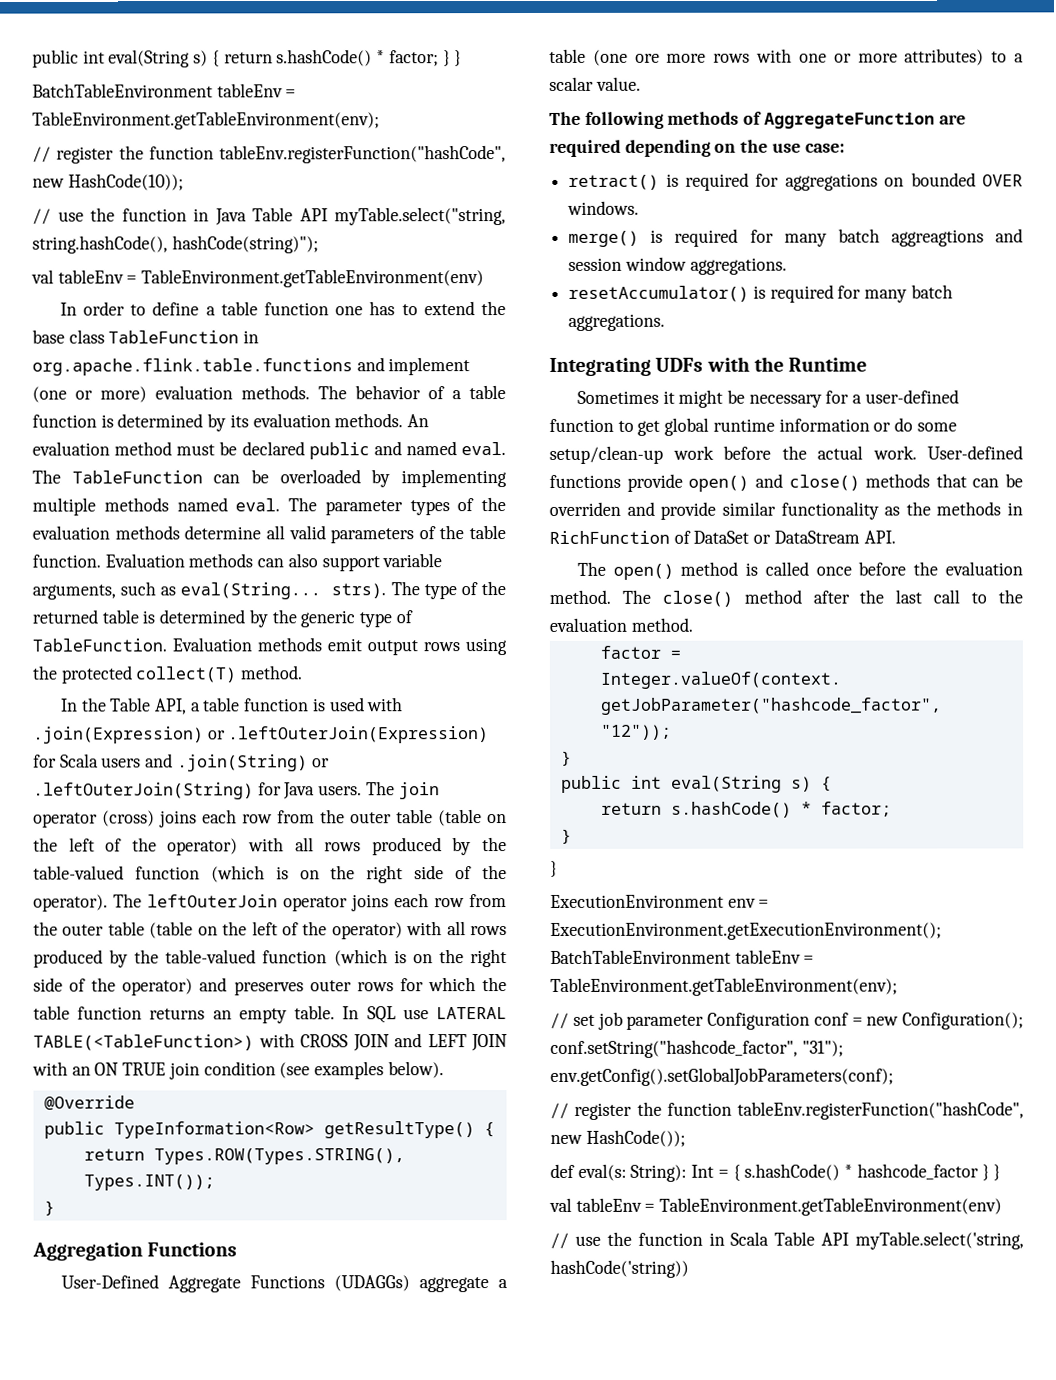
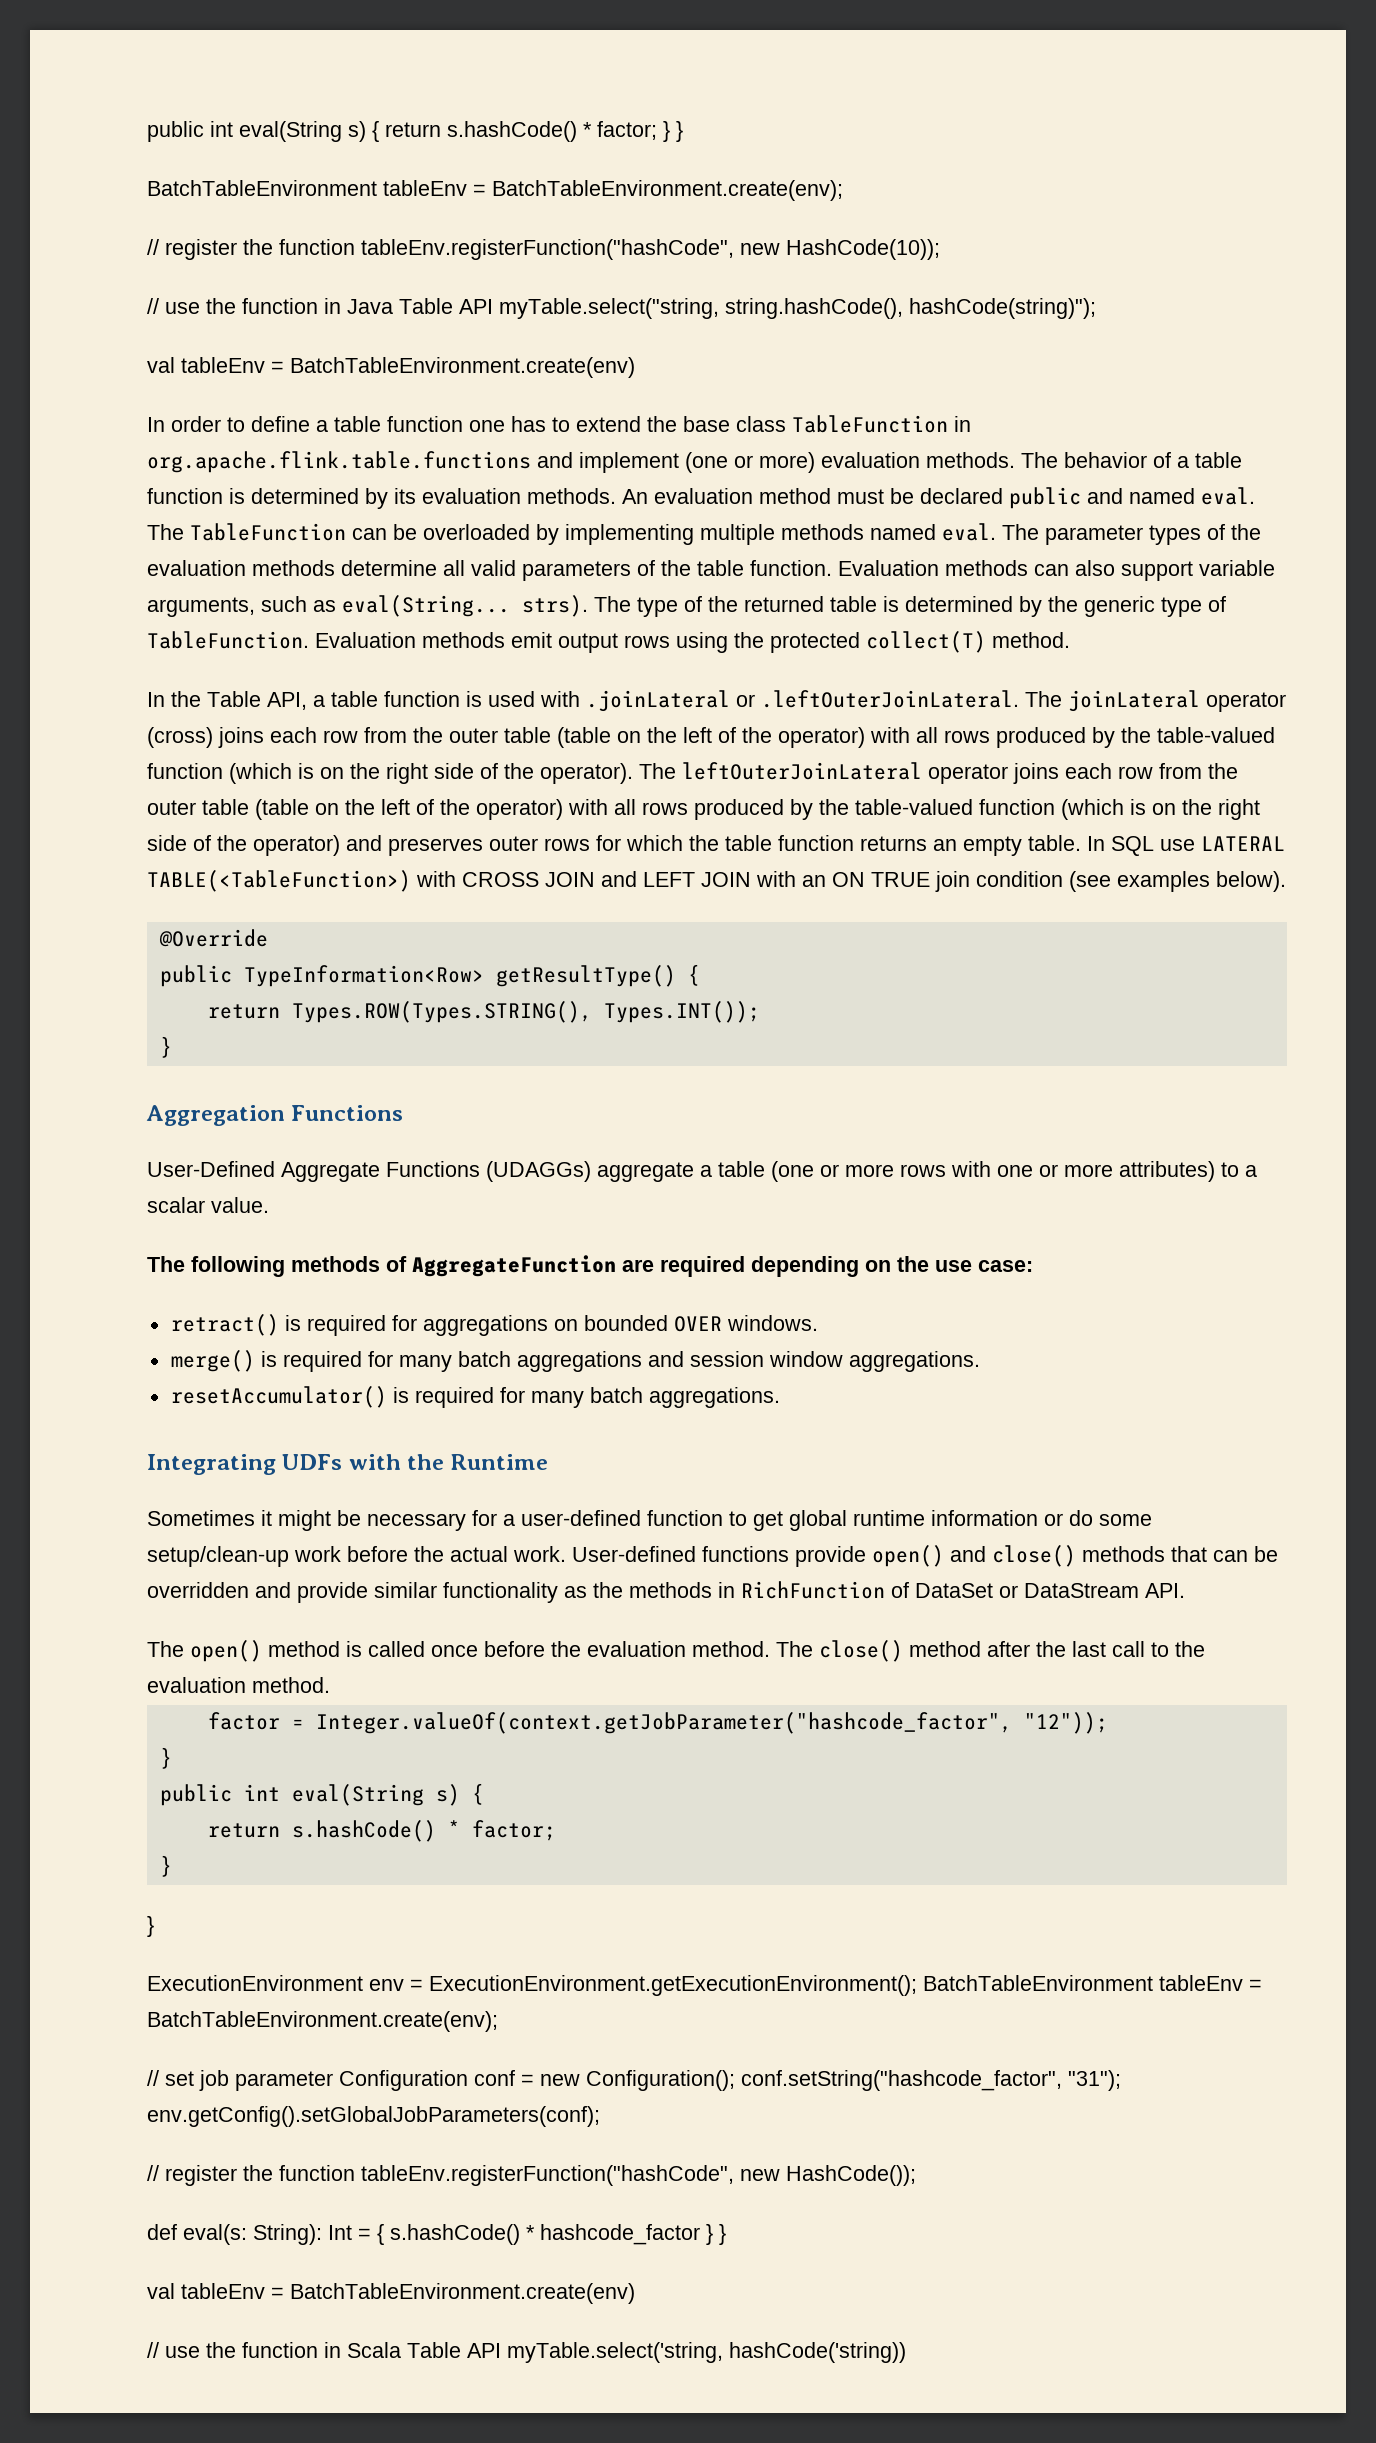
  public int eval(String s) { return s.hashCode() * factor; } }
- BatchTableEnvironment tableEnv = TableEnvironment.getTableEnvironment(env);
+ BatchTableEnvironment tableEnv = BatchTableEnvironment.create(env);
  // use the function in Java Table API myTable.select("string, string.hashCode(), hashCode(string)");
- val tableEnv = TableEnvironment.getTableEnvironment(env)
+ val tableEnv = BatchTableEnvironment.create(env)
- In the Table API, a table function is used with .join(Expression) or .leftOuterJoin(Expression) for Scala users and .join(String) or .leftOuterJoin(String) for Java users. The join operator (cross) joins each row from the outer table (table on the left of the operator) with all rows produced by the table-valued function (which is on the right side of the operator).
+ In the Table API, a table function is used with .joinLateral or .leftOuterJoinLateral. The joinLateral operator (cross) joins each row from the outer table (table on the left of the operator) with all rows produced by the table-valued function (which is on the right side of the operator).
- The leftOuterJoin operator joins each row from the outer table (table on the left of the operator) with all rows produced by the table-valued function (which is on the right side of the operator) and preserves outer rows for which the table function returns an empty table.
+ The leftOuterJoinLateral operator joins each row from the outer table (table on the left of the operator) with all rows produced by the table-valued function (which is on the right side of the operator) and preserves outer rows for which the table function returns an empty table.
- User-Defined Aggregate Functions (UDAGGs) aggregate a table (one ore more rows with one or more attributes) to a scalar value.
+ User-Defined Aggregate Functions (UDAGGs) aggregate a table (one or more rows with one or more attributes) to a scalar value.
- merge() is required for many batch aggreagtions and session window aggregations.
+ merge() is required for many batch aggregations and session window aggregations.
- User-defined functions provide open() and close() methods that can be overriden and provide similar functionality as the methods in RichFunction of DataSet or DataStream API.
+ User-defined functions provide open() and close() methods that can be overridden and provide similar functionality as the methods in RichFunction of DataSet or DataStream API.
- ExecutionEnvironment env = ExecutionEnvironment.getExecutionEnvironment(); BatchTableEnvironment tableEnv = TableEnvironment.getTableEnvironment(env);
+ ExecutionEnvironment env = ExecutionEnvironment.getExecutionEnvironment(); BatchTableEnvironment tableEnv = BatchTableEnvironment.create(env);
  def eval(s: String): Int = { s.hashCode() * hashcode_factor } }
- val tableEnv = TableEnvironment.getTableEnvironment(env)
+ val tableEnv = BatchTableEnvironment.create(env)

